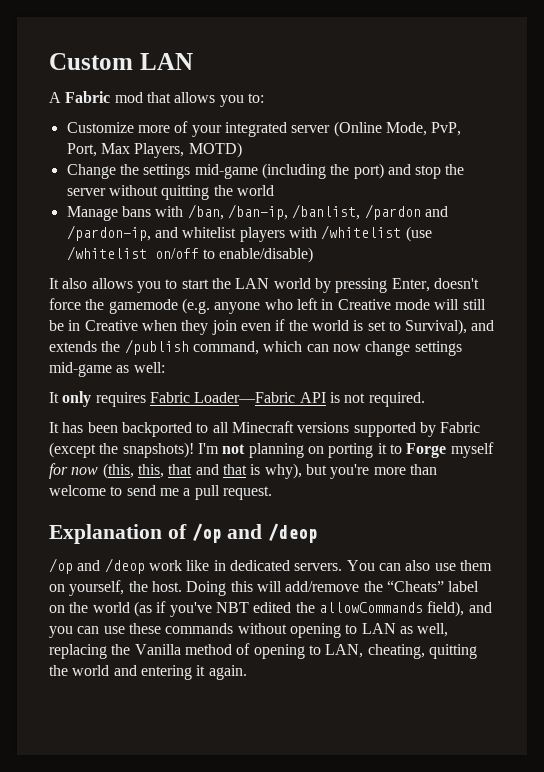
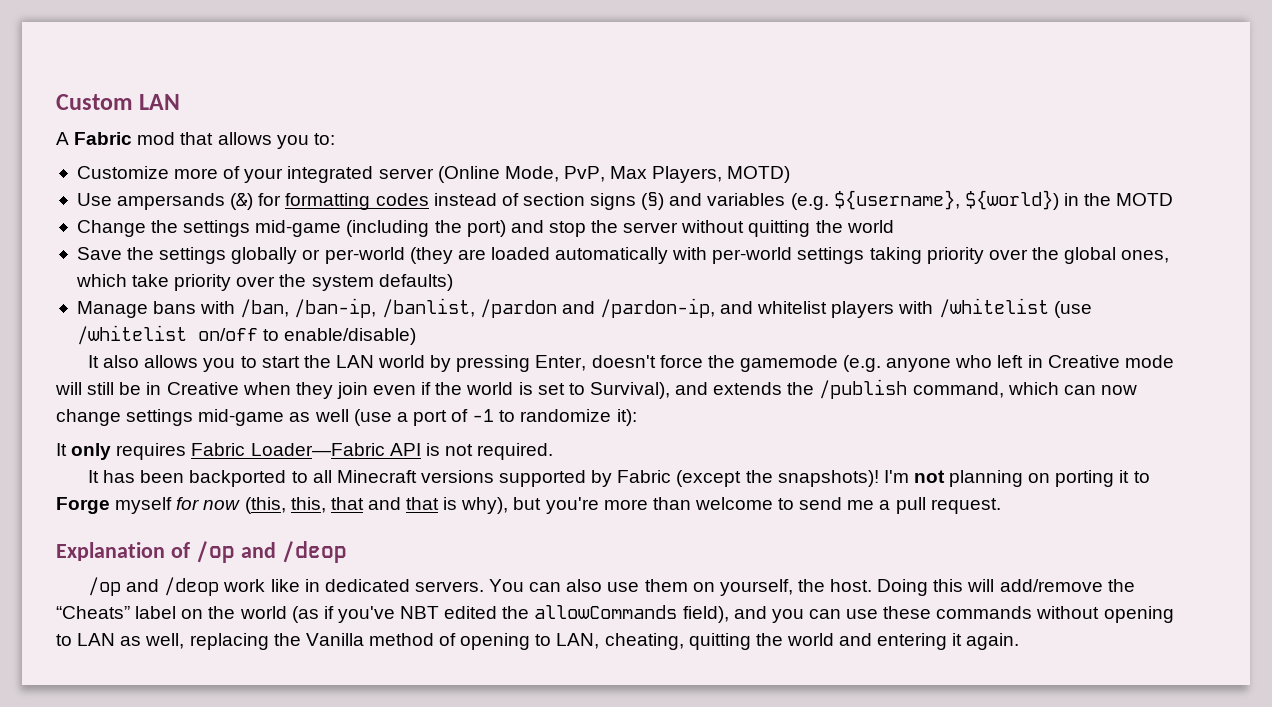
- Customize more of your integrated server (Online Mode, PvP, Port, Max Players, MOTD)
+ Customize more of your integrated server (Online Mode, PvP, Max Players, MOTD)
+ Use ampersands (&) for formatting codes instead of section signs (§) and variables (e.g. ${username}, ${world}) in the MOTD
+ Save the settings globally or per-world (they are loaded automatically with per-world settings taking priority over the global ones, which take priority over the system defaults)
- It also allows you to start the LAN world by pressing Enter, doesn't force the gamemode (e.g. anyone who left in Creative mode will still be in Creative when they join even if the world is set to Survival), and extends the /publish command, which can now change settings mid-game as well:
+ It also allows you to start the LAN world by pressing Enter, doesn't force the gamemode (e.g. anyone who left in Creative mode will still be in Creative when they join even if the world is set to Survival), and extends the /publish command, which can now change settings mid-game as well (use a port of -1 to randomize it):

